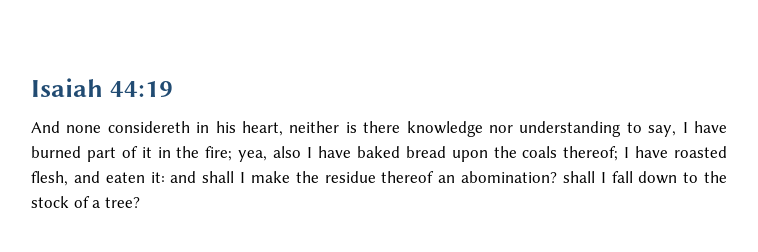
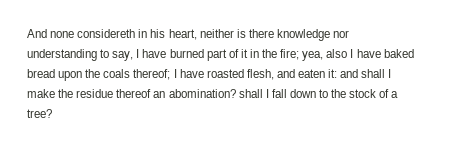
- Isaiah 44:19

